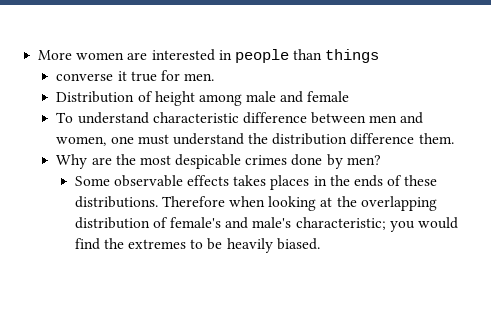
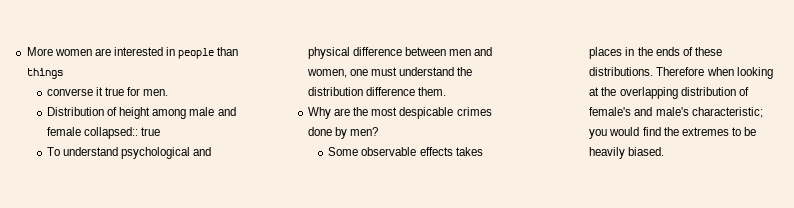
- Distribution of height among male and female
+ Distribution of height among male and female collapsed:: true
- To understand characteristic difference between men and women, one must understand the distribution difference them.
+ To understand psychological and physical difference between men and women, one must understand the distribution difference them.

